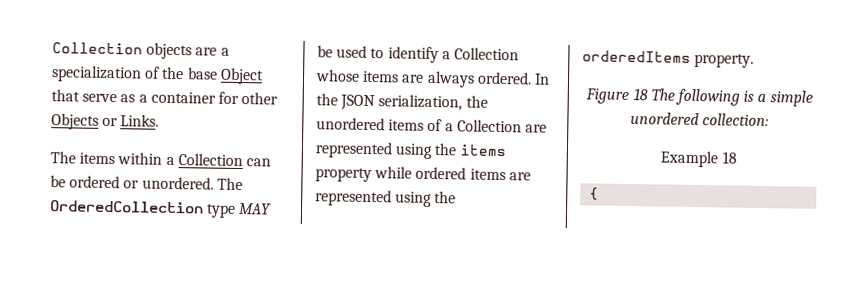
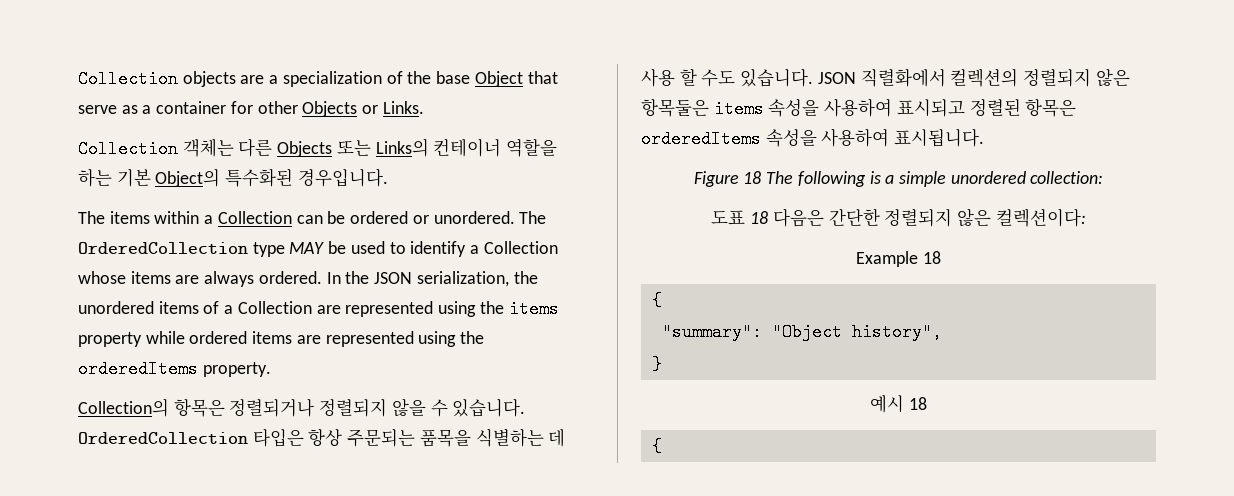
+ Collection 객체는 다른 Objects 또는 Links의 컨테이너 역할을 하는 기본 Object의 특수화된 경우입니다.
+ Collection의 항목은 정렬되거나 정렬되지 않을 수 있습니다. OrderedCollection 타입은 항상 주문되는 품목을 식별하는 데 사용 할 수도 있습니다. JSON 직렬화에서 컬렉션의 정렬되지 않은 항목둘은 items 속성을 사용하여 표시되고 정렬된 항목은 orderedItems 속성을 사용하여 표시됩니다.
+ 도표 18 다음은 간단한 정렬되지 않은 컬렉션이다:
  Example 18
+ {
+ "summary": "Object history",
+ }
+ 예시 18

